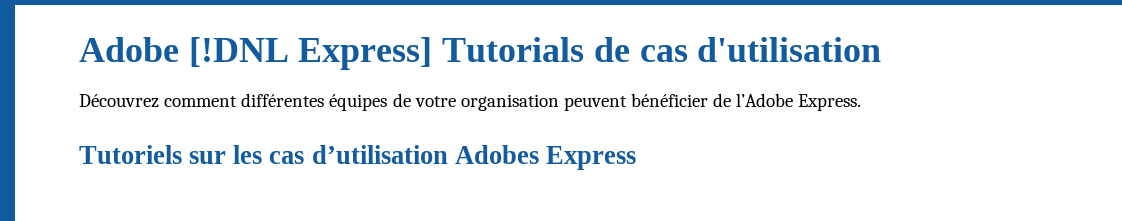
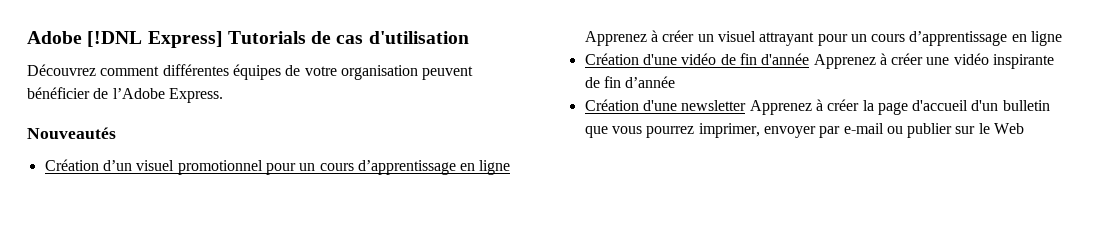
- Tutoriels sur les cas d’utilisation Adobes Express
+ Nouveautés
+ Création d’un visuel promotionnel pour un cours d’apprentissage en ligne Apprenez à créer un visuel attrayant pour un cours d’apprentissage en ligne
+ Création d'une vidéo de fin d'année Apprenez à créer une vidéo inspirante de fin d’année
+ Création d'une newsletter Apprenez à créer la page d'accueil d'un bulletin que vous pourrez imprimer, envoyer par e-mail ou publier sur le Web

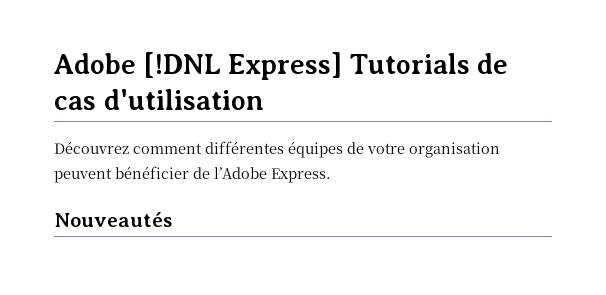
- Création d’un visuel promotionnel pour un cours d’apprentissage en ligne Apprenez à créer un visuel attrayant pour un cours d’apprentissage en ligne
- Création d'une vidéo de fin d'année Apprenez à créer une vidéo inspirante de fin d’année
- Création d'une newsletter Apprenez à créer la page d'accueil d'un bulletin que vous pourrez imprimer, envoyer par e-mail ou publier sur le Web

